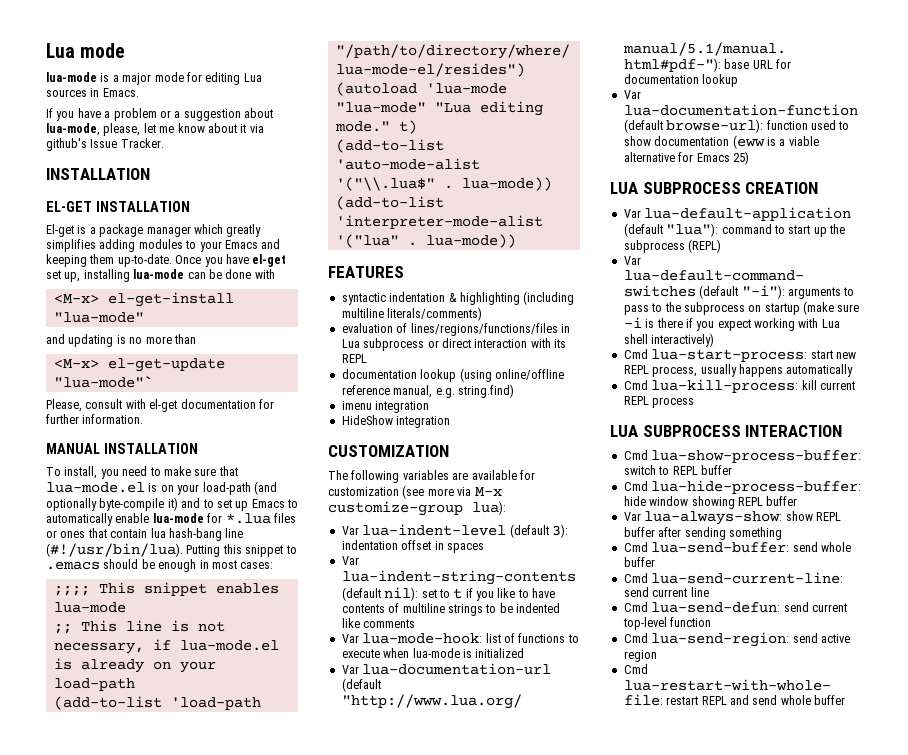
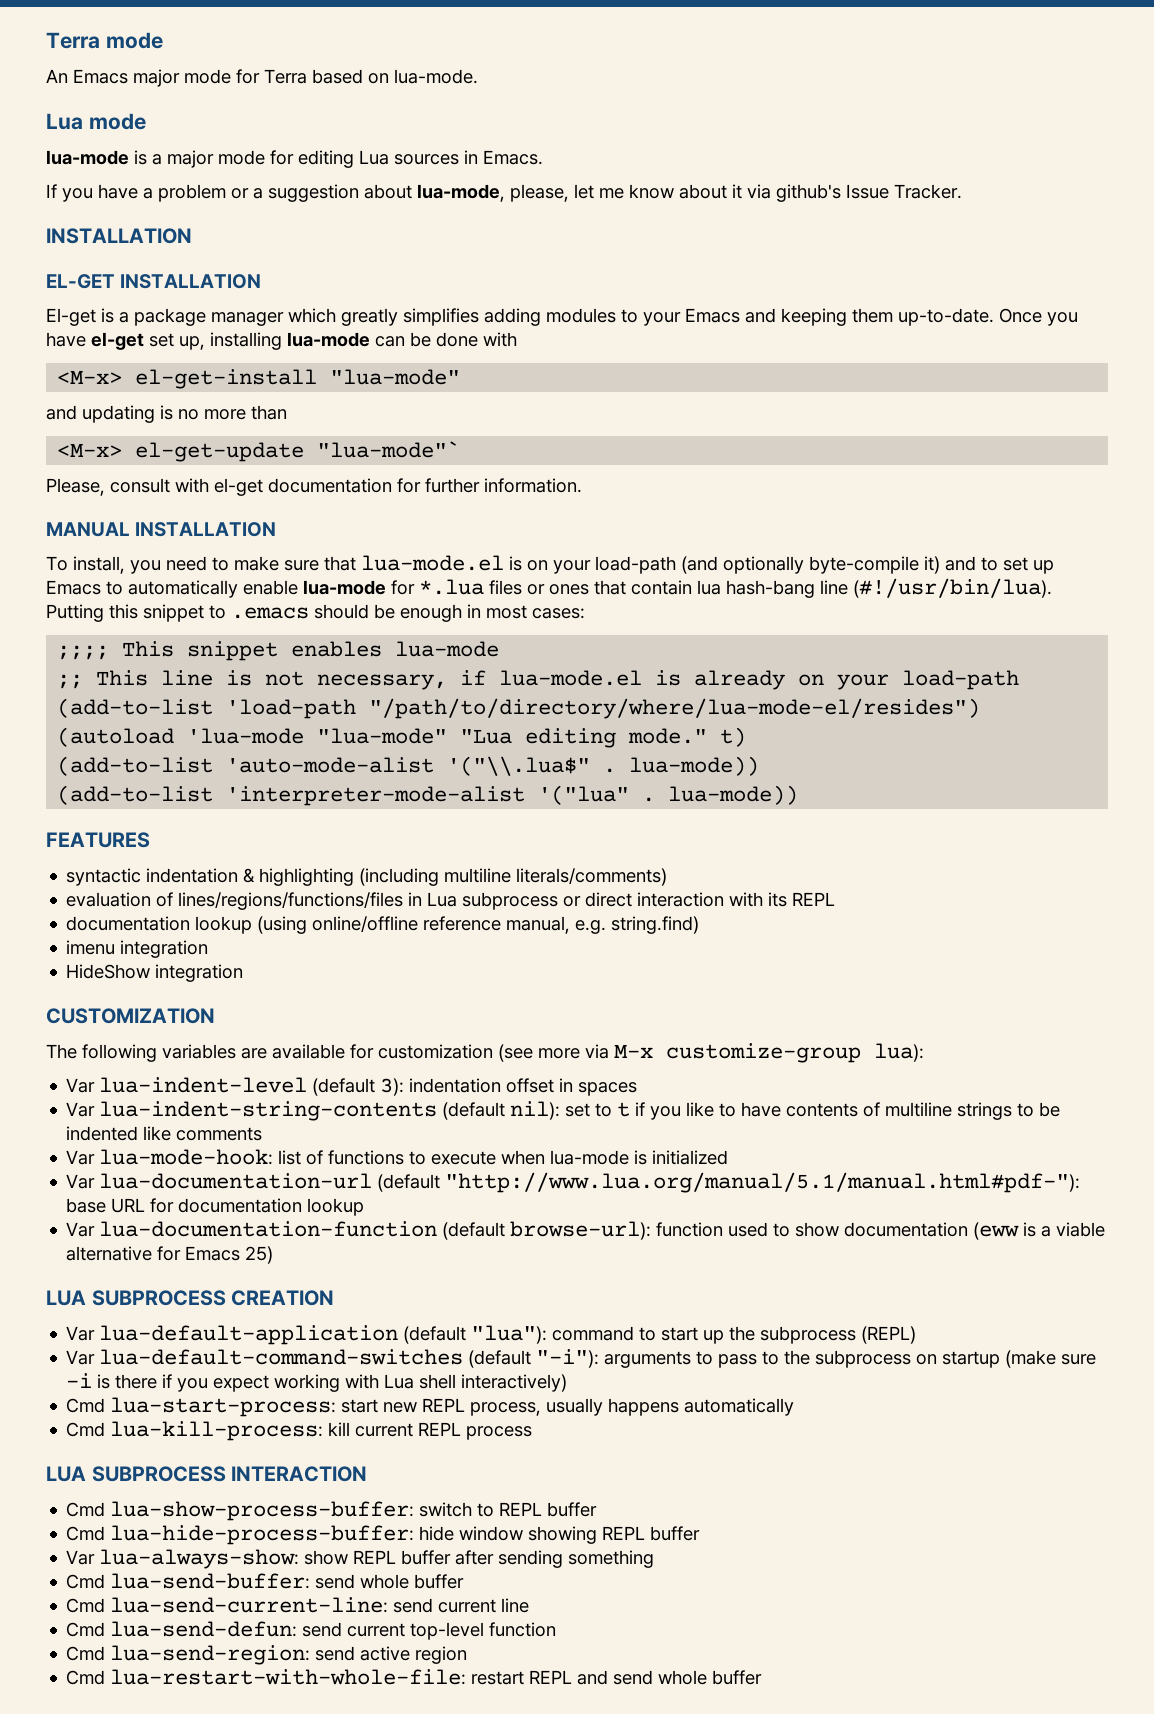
+ Terra mode
+ An Emacs major mode for Terra based on lua-mode.

